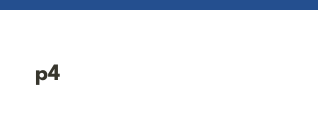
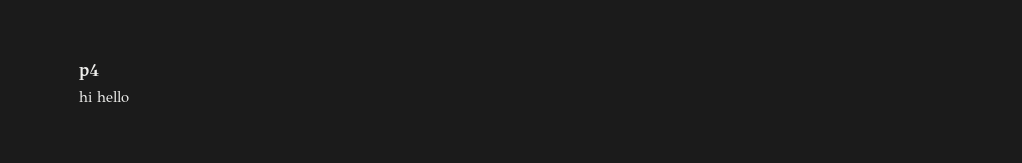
+ hi hello

